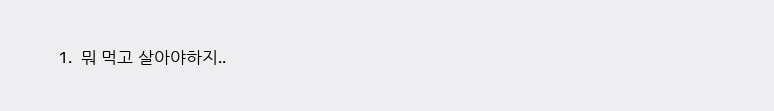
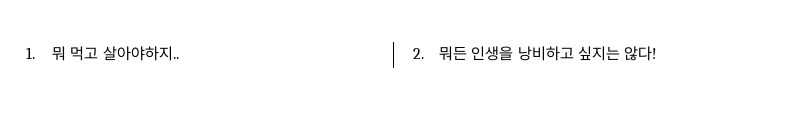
+ 2. 뭐든 인생을 낭비하고 싶지는 않다!

